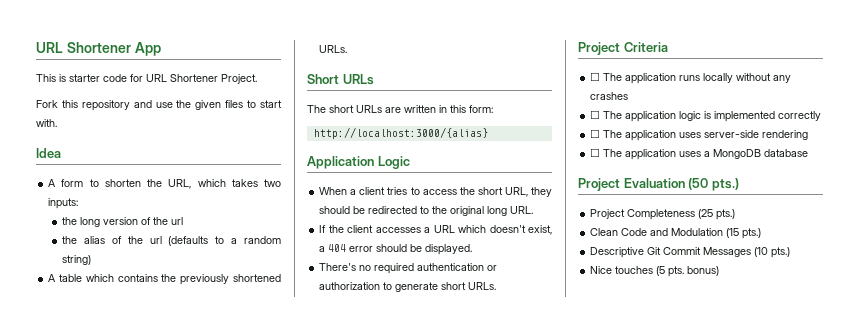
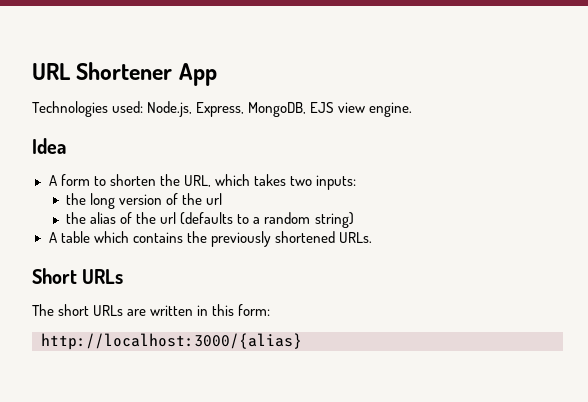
- This is starter code for URL Shortener Project.
- Fork this repository and use the given files to start with.
+ Technologies used: Node.js, Express, MongoDB, EJS view engine.
- Application Logic
- When a client tries to access the short URL, they should be redirected to the original long URL.
- If the client accesses a URL which doesn't exist, a 404 error should be displayed.
- There's no required authentication or authorization to generate short URLs.
- Project Criteria
- ☐ The application runs locally without any crashes
- ☐ The application logic is implemented correctly
- ☐ The application uses server-side rendering
- ☐ The application uses a MongoDB database
- Project Evaluation (50 pts.)
- Project Completeness (25 pts.)
- Clean Code and Modulation (15 pts.)
- Descriptive Git Commit Messages (10 pts.)
- Nice touches (5 pts. bonus)

